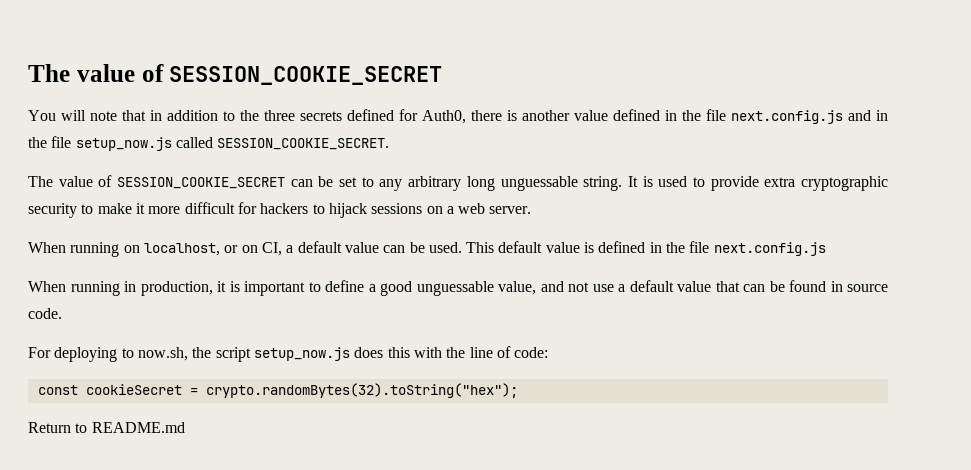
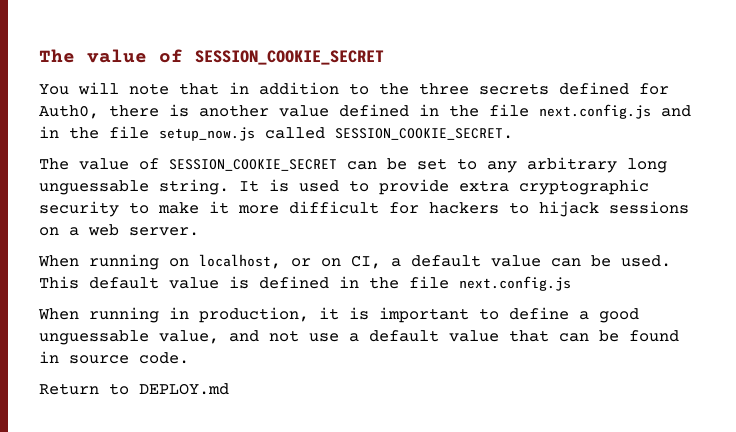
- For deploying to now.sh, the script setup_now.js does this with the line of code:
- const cookieSecret = crypto.randomBytes(32).toString("hex");
- Return to README.md
+ Return to DEPLOY.md

